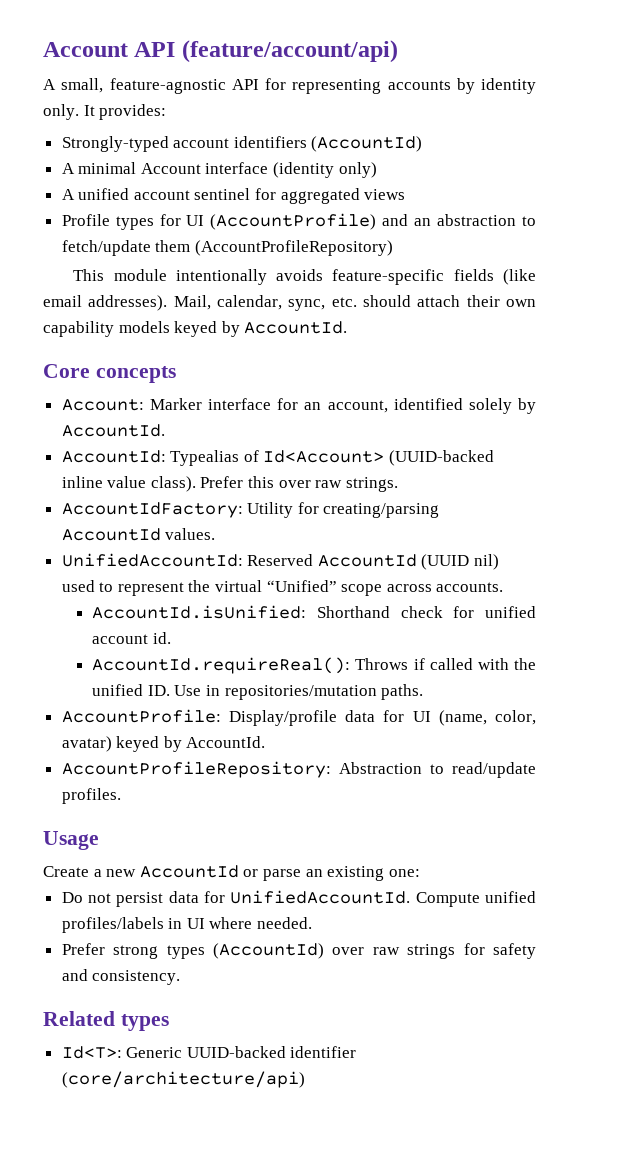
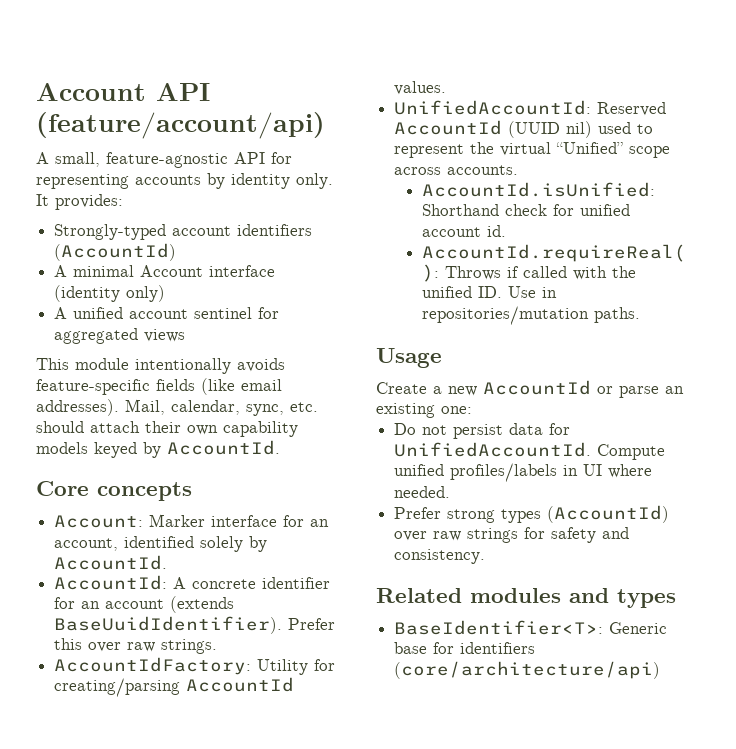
- Profile types for UI (AccountProfile) and an abstraction to fetch/update them (AccountProfileRepository)
- AccountId: Typealias of Id<Account> (UUID‑backed inline value class).
+ AccountId: A concrete identifier for an account (extends BaseUuidIdentifier).
- AccountProfile: Display/profile data for UI (name, color, avatar) keyed by AccountId.
- AccountProfileRepository: Abstraction to read/update profiles.
- Related types
+ Related modules and types
- Id<T>: Generic UUID‑backed identifier (core/architecture/api)
+ BaseIdentifier<T>: Generic base for identifiers (core/architecture/api)

